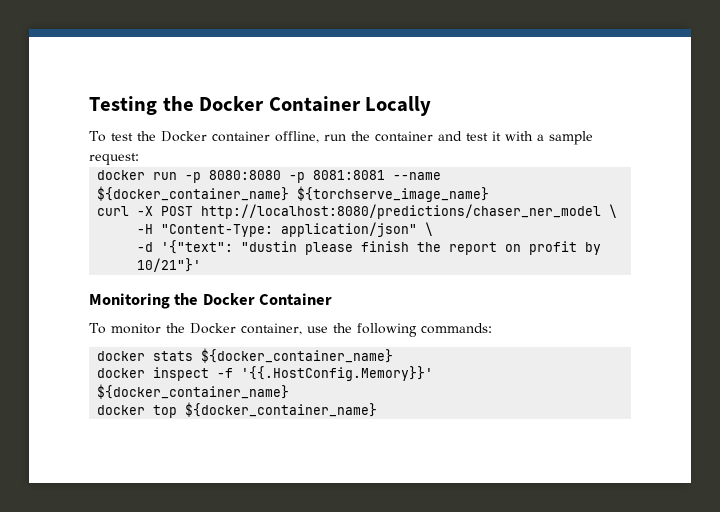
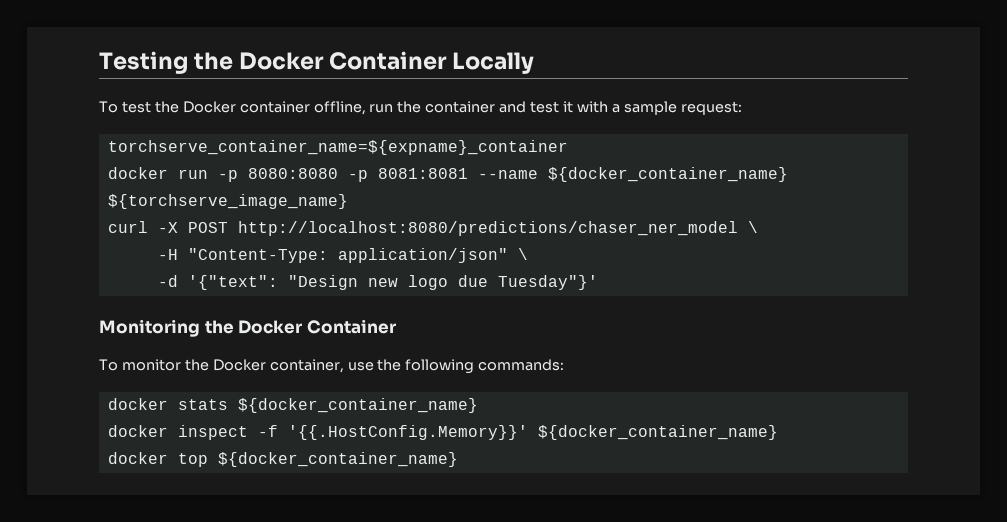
+ torchserve_container_name=${expname}_container
- -d '{"text": "dustin please finish the report on profit by 10/21"}'
+ -d '{"text": "Design new logo due Tuesday"}'

